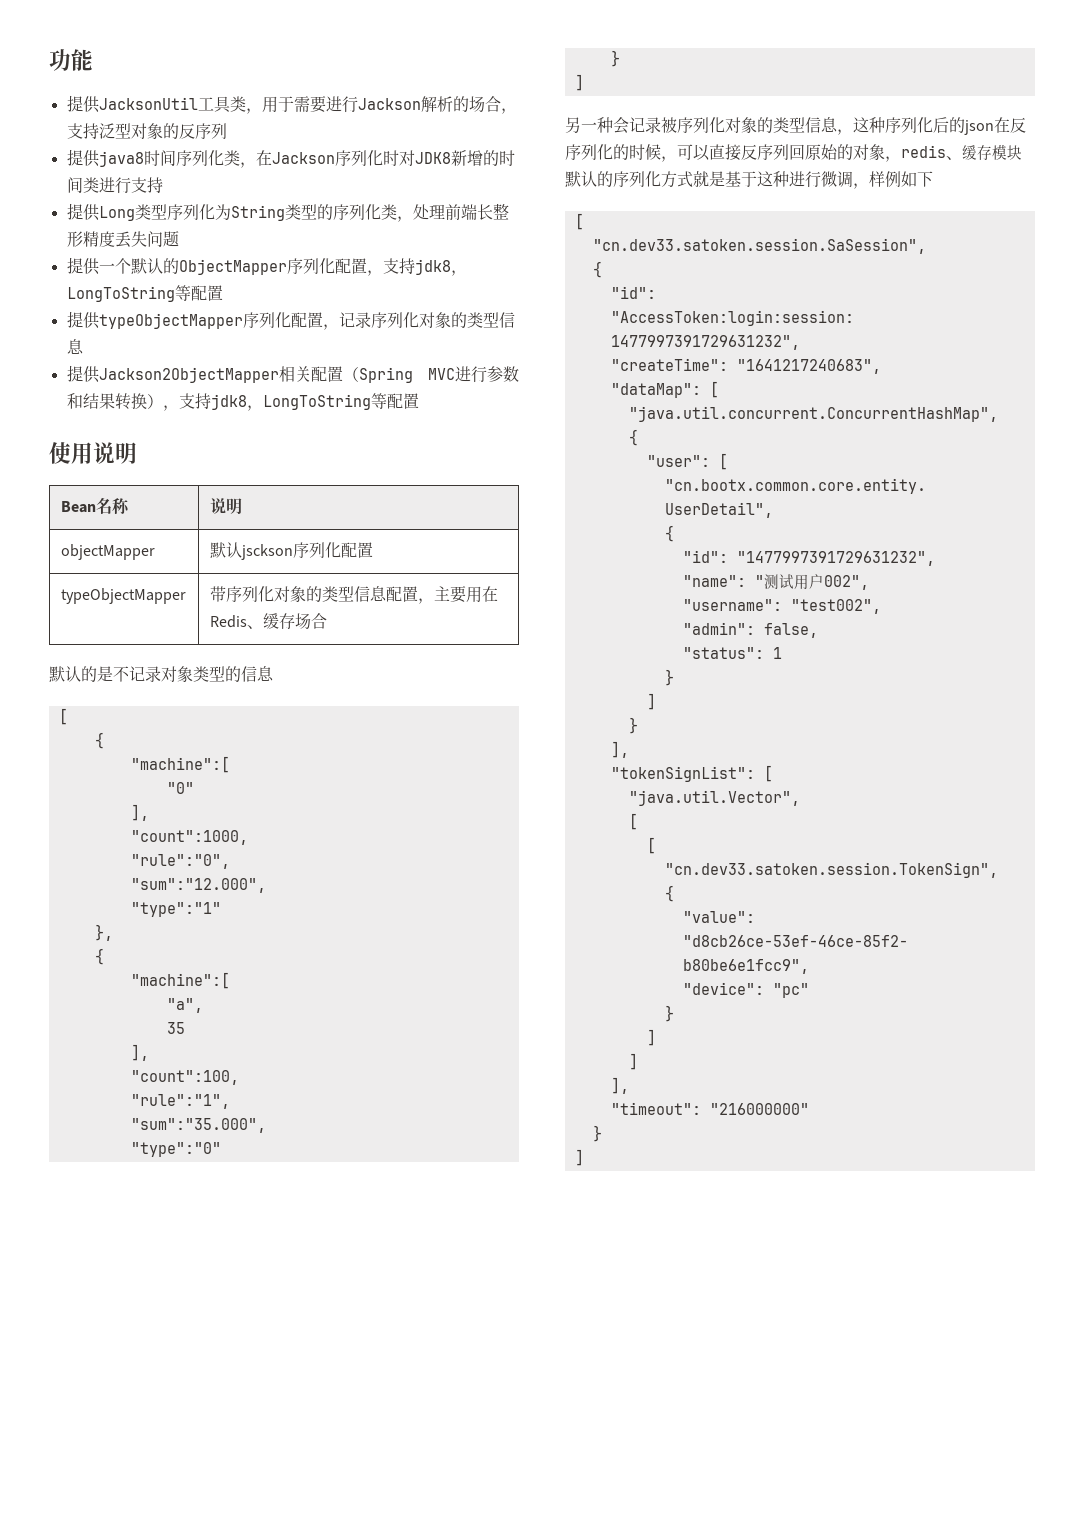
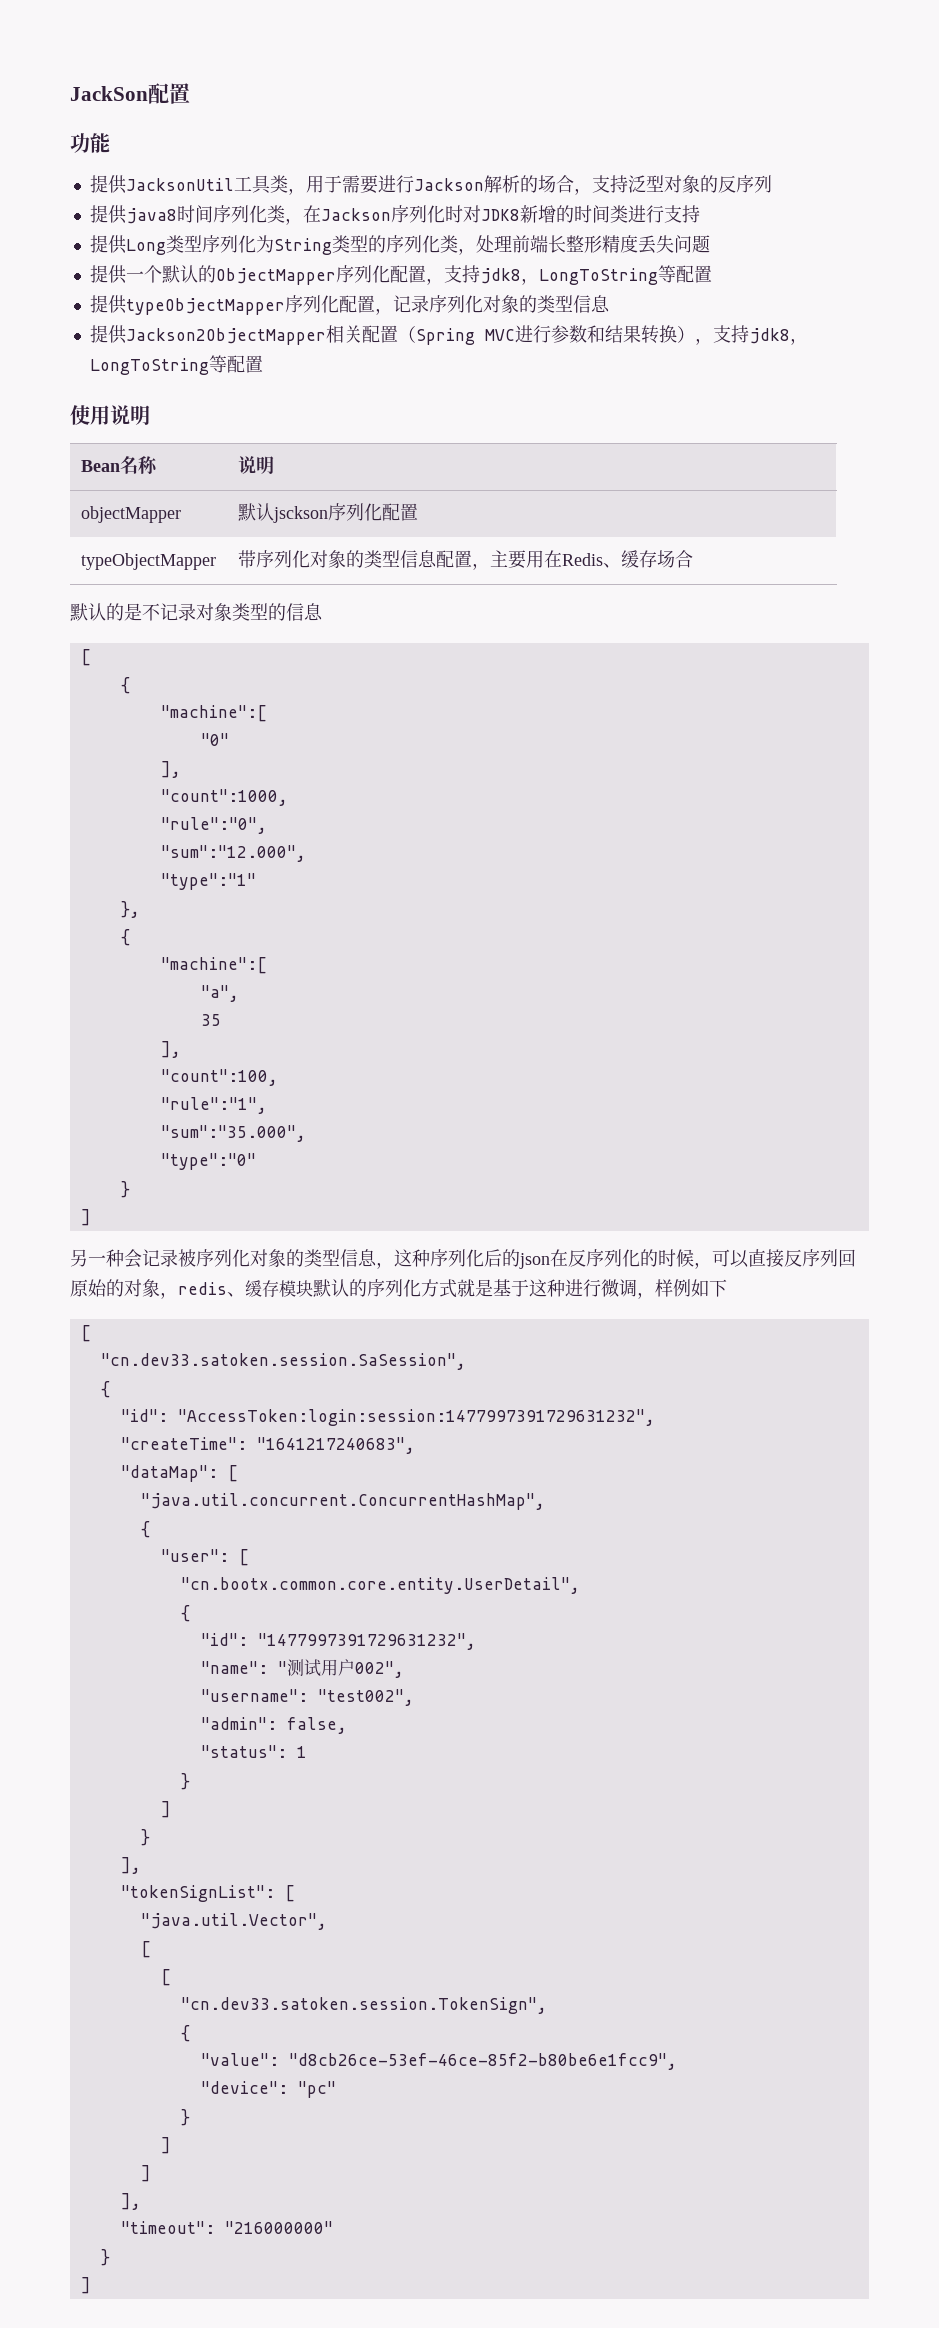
+ JackSon配置

